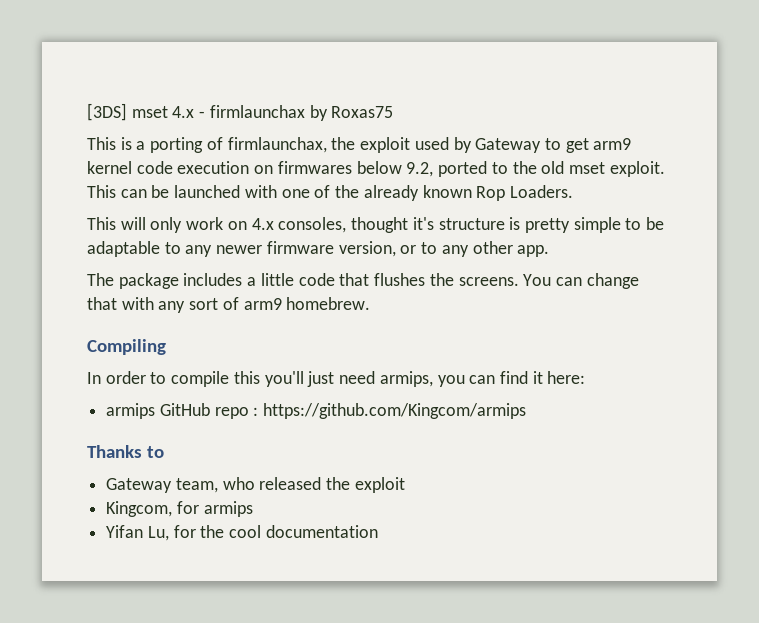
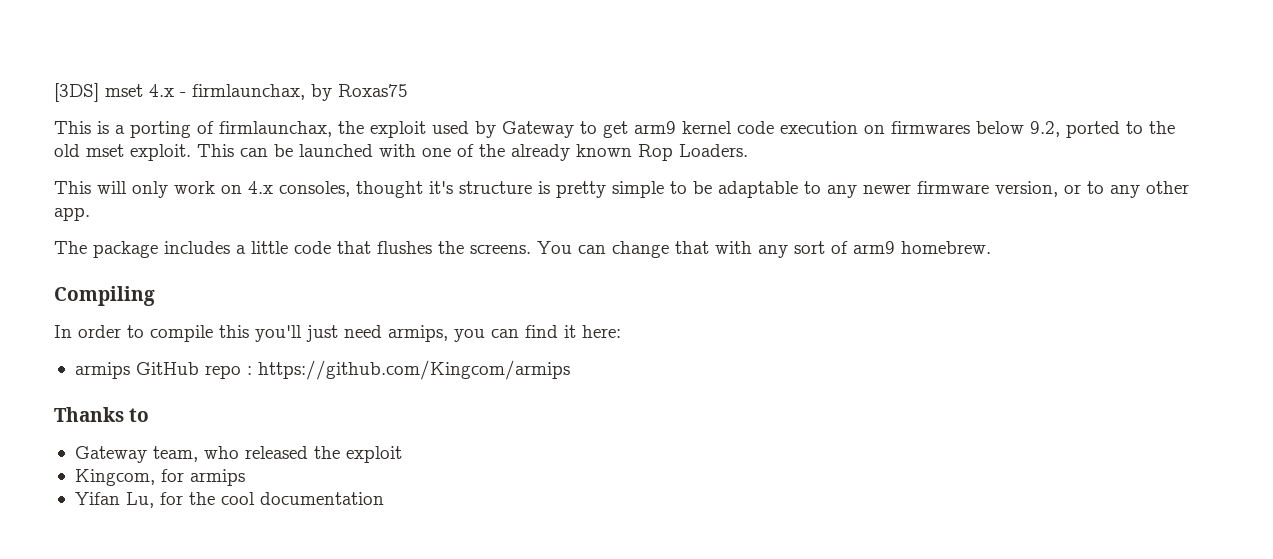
- [3DS] mset 4.x - firmlaunchax by Roxas75
+ [3DS] mset 4.x - firmlaunchax, by Roxas75

